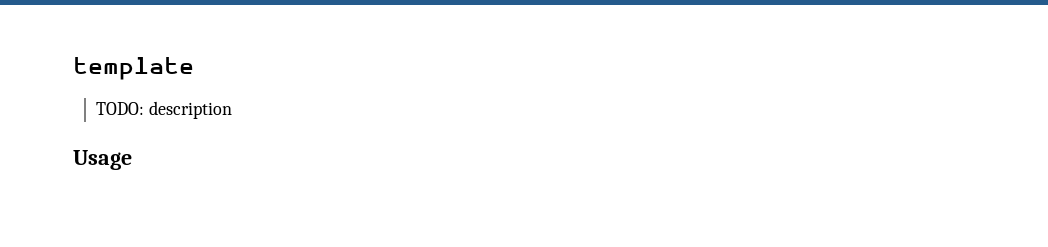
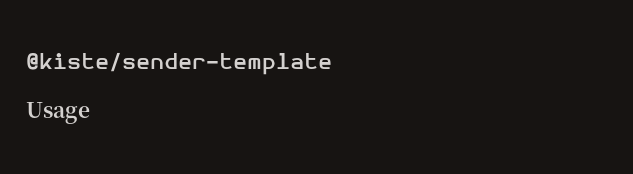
- template
- TODO: description
+ @kiste/sender-template

